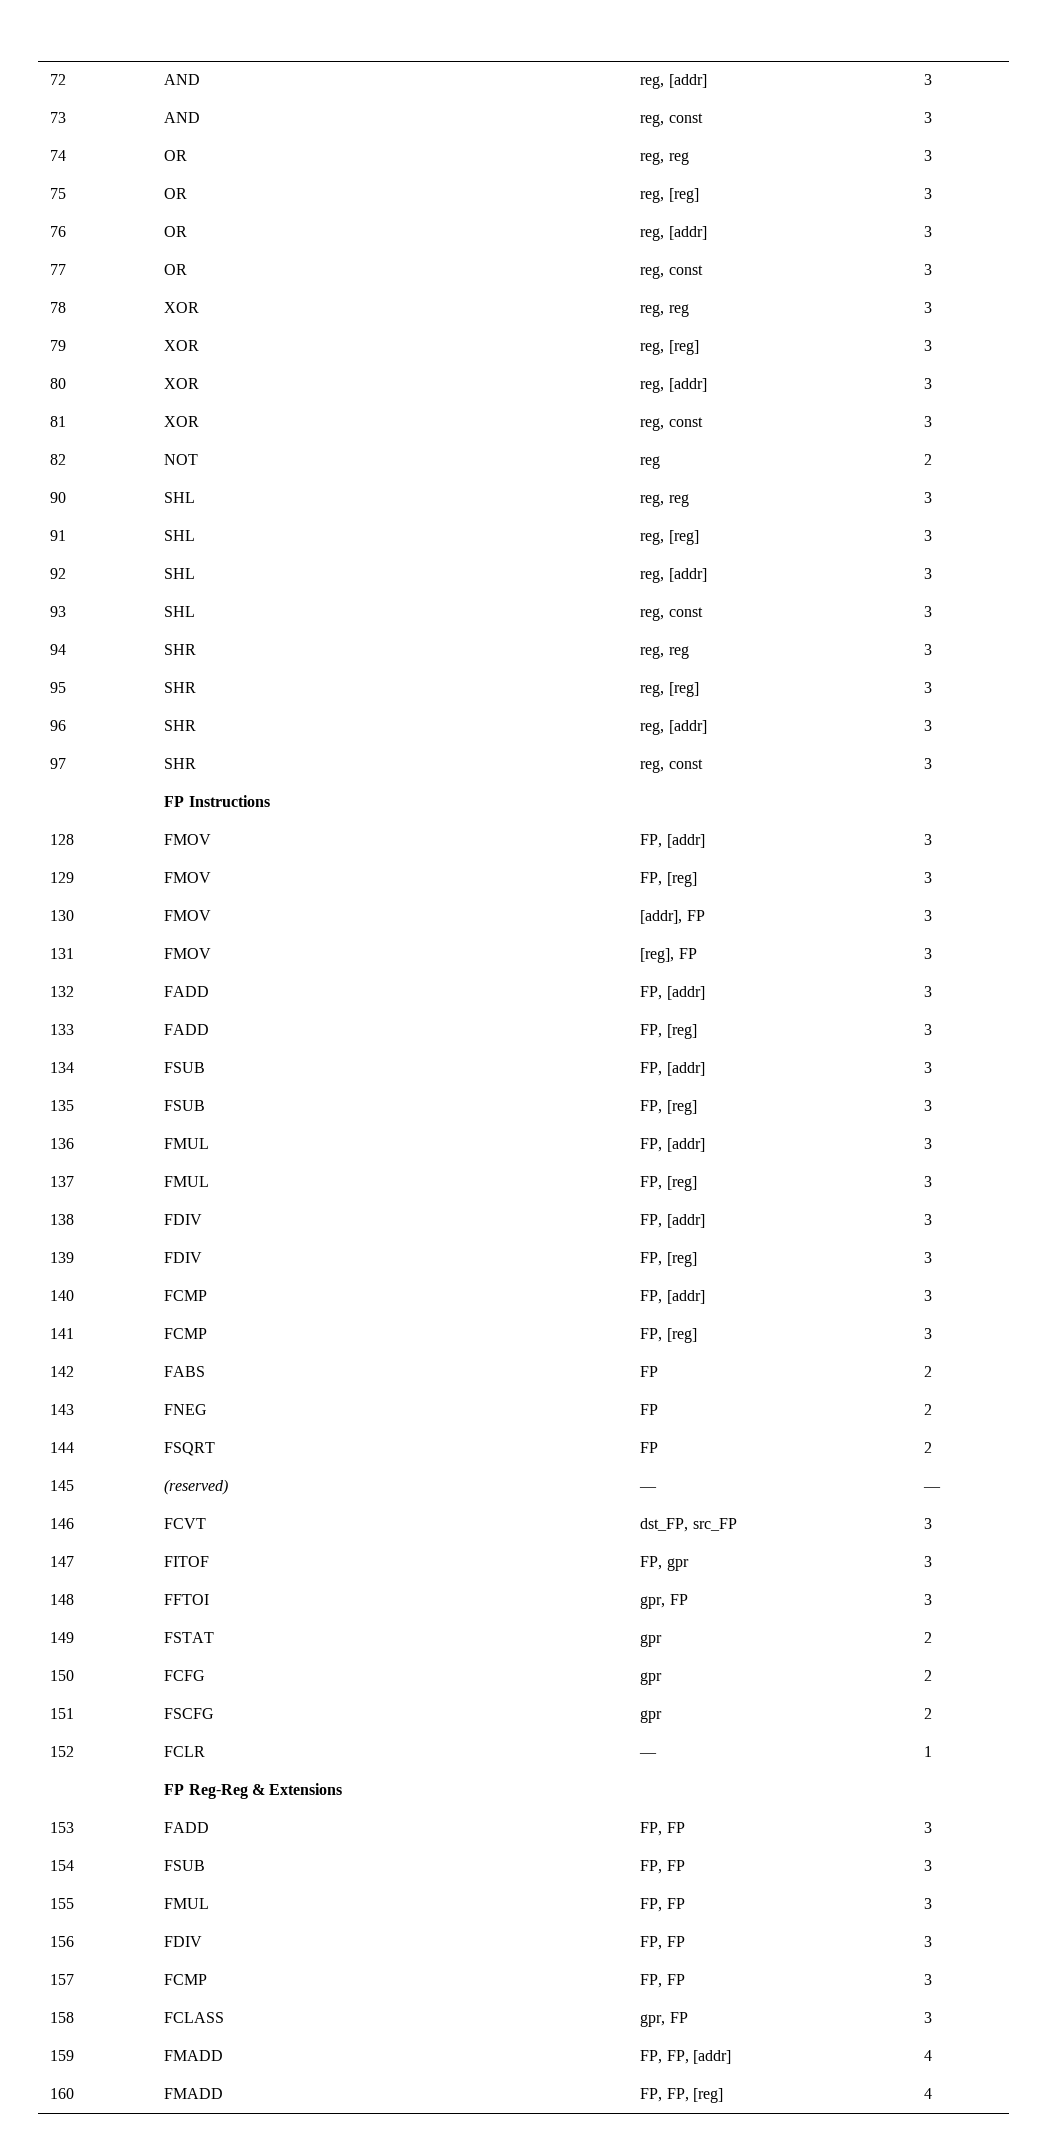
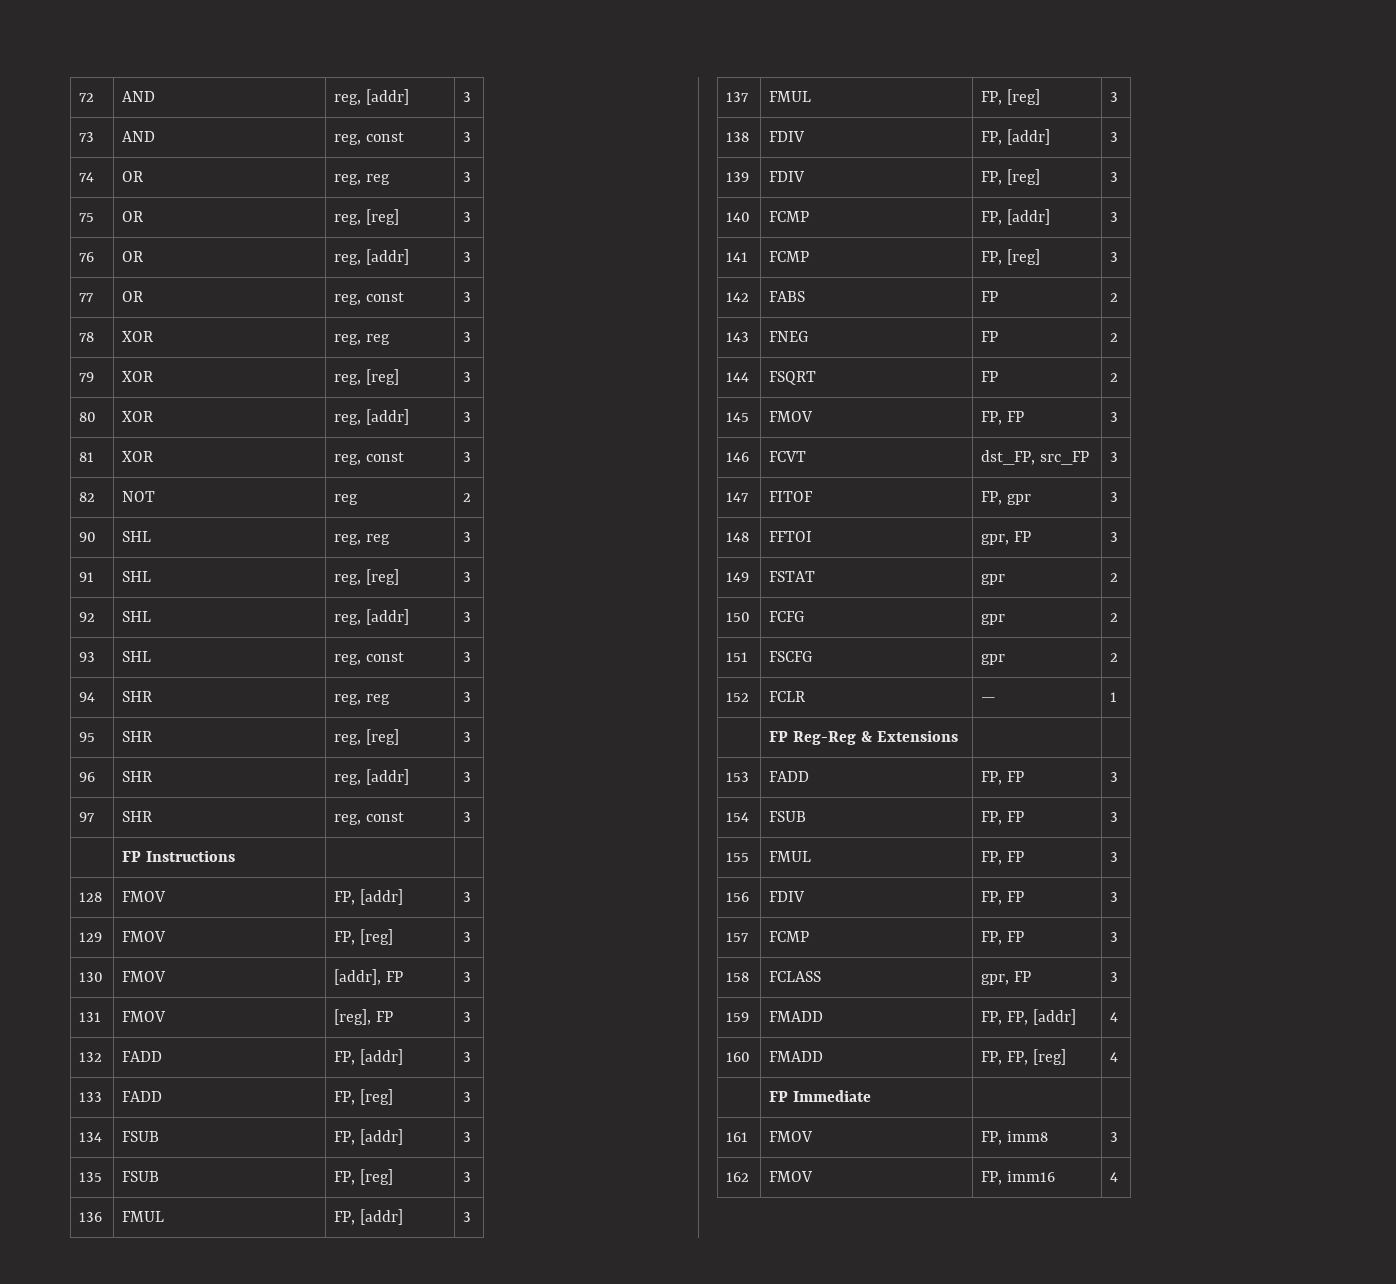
- 145 | (reserved) | — | —
+ 145 | FMOV | FP, FP | 3
+ | FP Immediate | |
+ 161 | FMOV | FP, imm8 | 3
+ 162 | FMOV | FP, imm16 | 4

